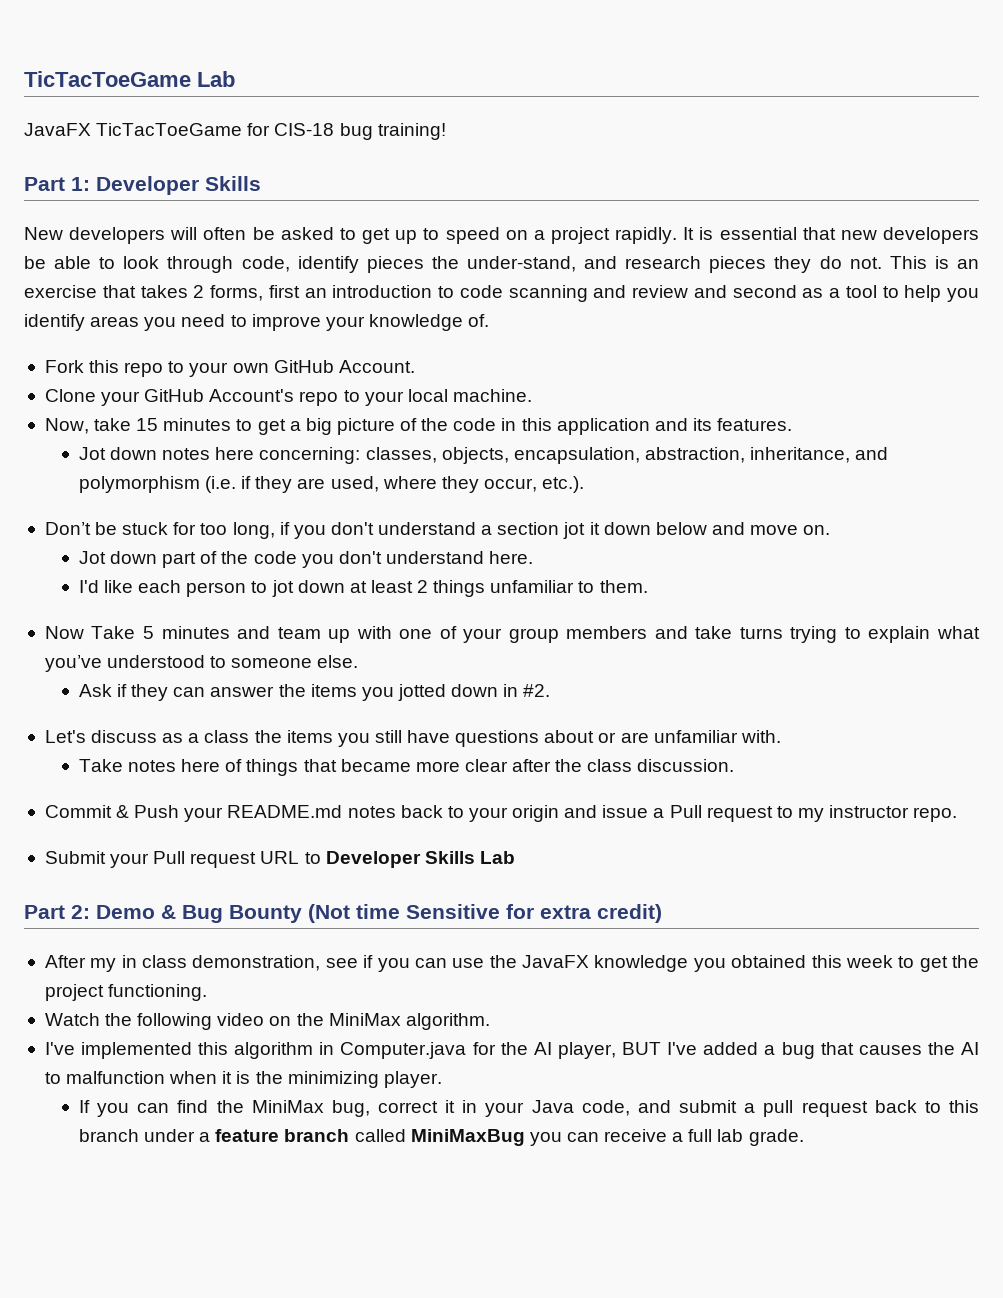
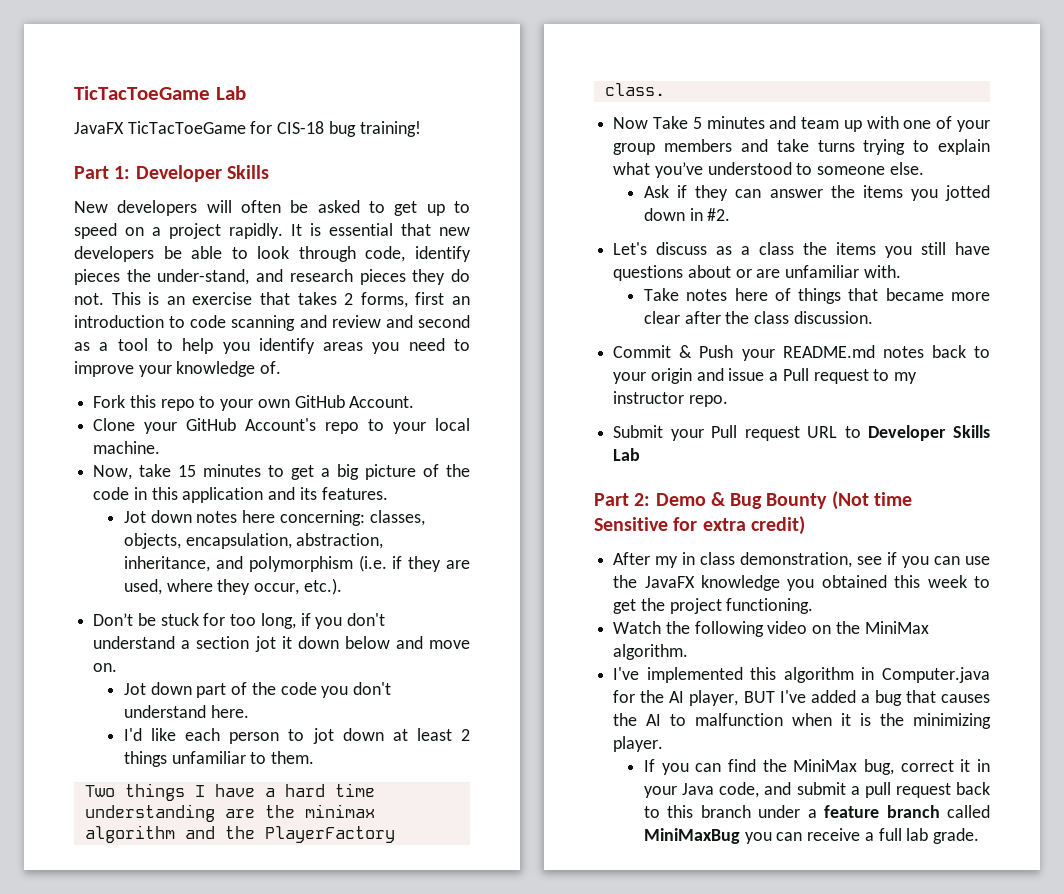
+ Two things I have a hard time understanding are the minimax algorithm and the PlayerFactory class.

